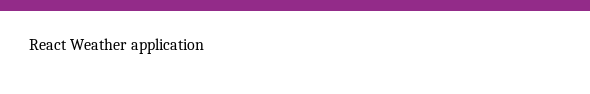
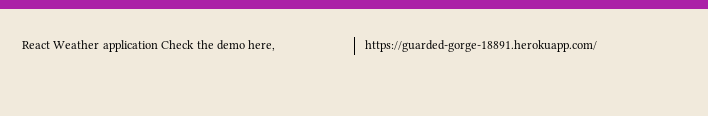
- React Weather application
+ React Weather application Check the demo here, https://guarded-gorge-18891.herokuapp.com/

